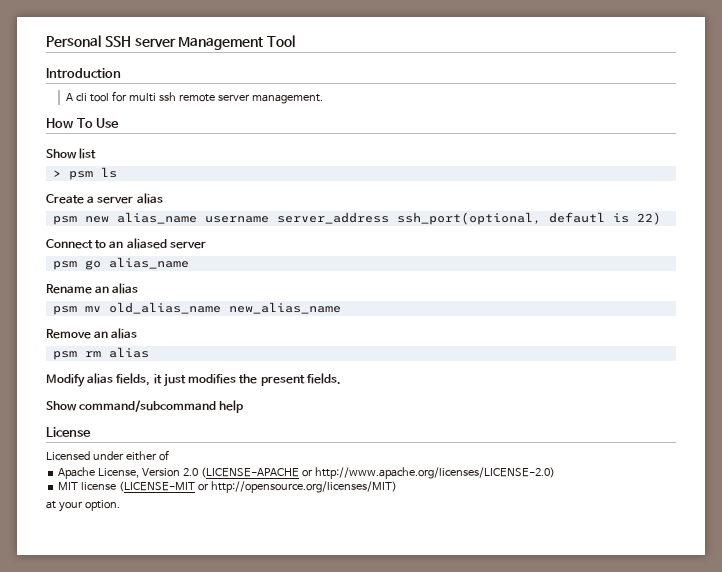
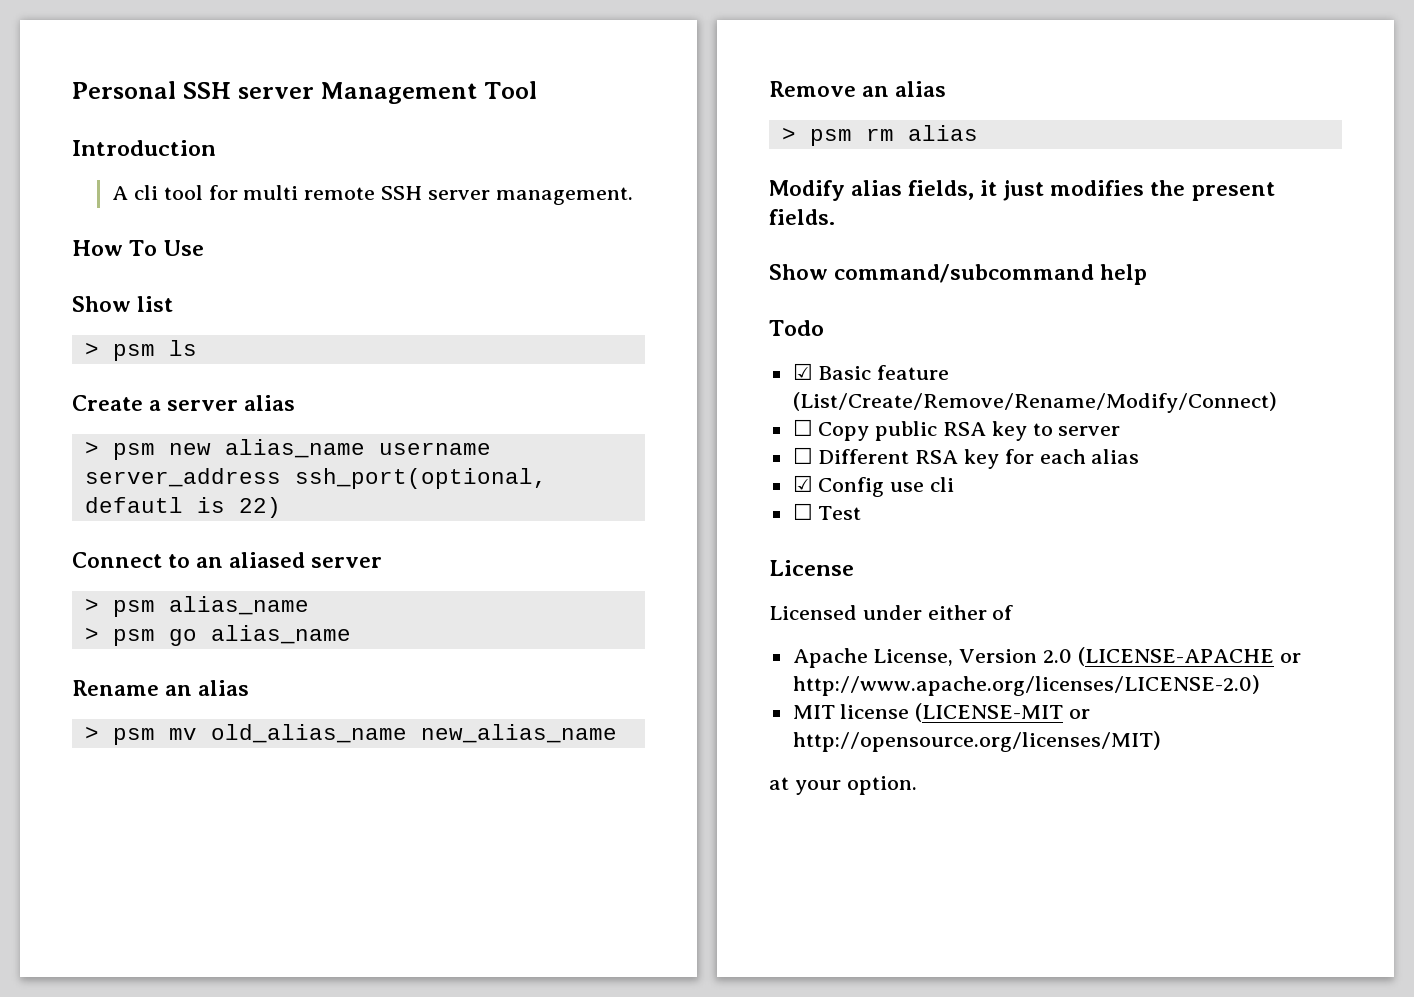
- A cli tool for multi ssh remote server management.
+ A cli tool for multi remote SSH server management.
- psm new alias_name username server_address ssh_port(optional, defautl is 22)
+ > psm new alias_name username server_address ssh_port(optional, defautl is 22)
- psm go alias_name
+ > psm alias_name
+ > psm go alias_name
- psm mv old_alias_name new_alias_name
+ > psm mv old_alias_name new_alias_name
- psm rm alias
+ > psm rm alias
+ Todo
+ ☑ Basic feature (List/Create/Remove/Rename/Modify/Connect)
+ ☐ Copy public RSA key to server
+ ☐ Different RSA key for each alias
+ ☑ Config use cli
+ ☐ Test

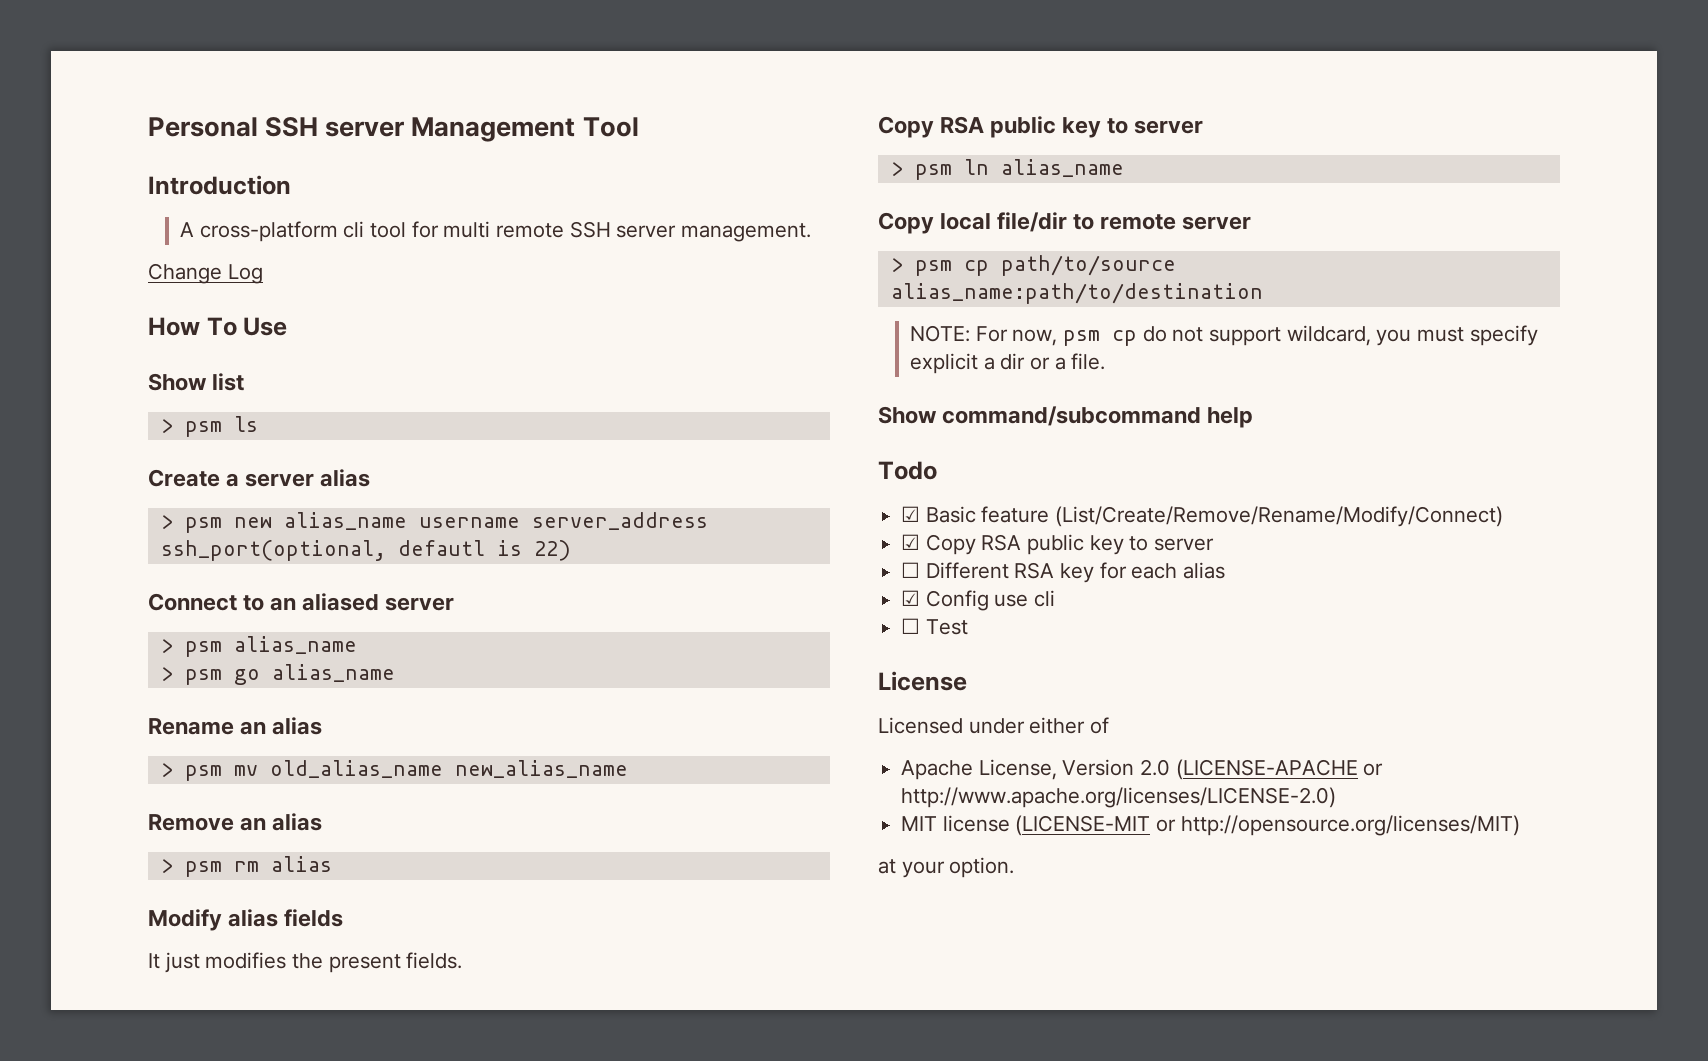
- A cli tool for multi remote SSH server management.
+ A cross-platform cli tool for multi remote SSH server management.
+ Change Log
- Modify alias fields, it just modifies the present fields.
+ Modify alias fields
+ It just modifies the present fields.
+ Copy RSA public key to server
+ > psm ln alias_name
+ Copy local file/dir to remote server
+ > psm cp path/to/source alias_name:path/to/destination
+ NOTE: For now, psm cp do not support wildcard, you must specify explicit a dir or a file.
- ☐ Copy public RSA key to server
+ ☑ Copy RSA public key to server

